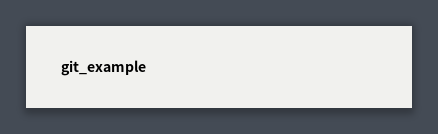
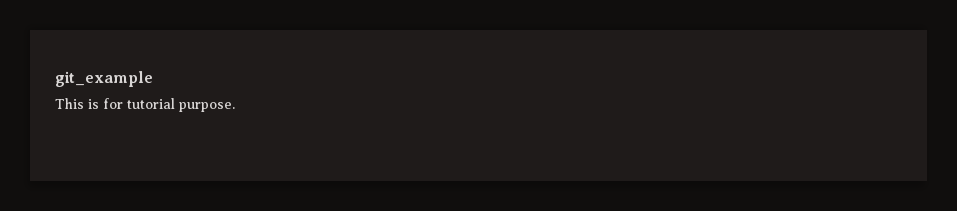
+ This is for tutorial purpose.

